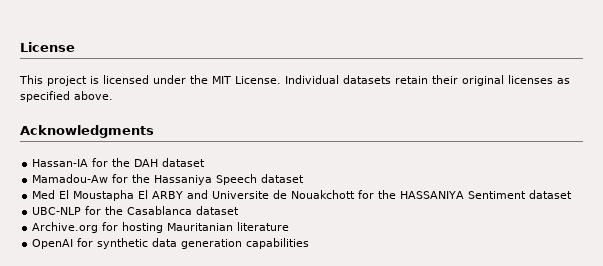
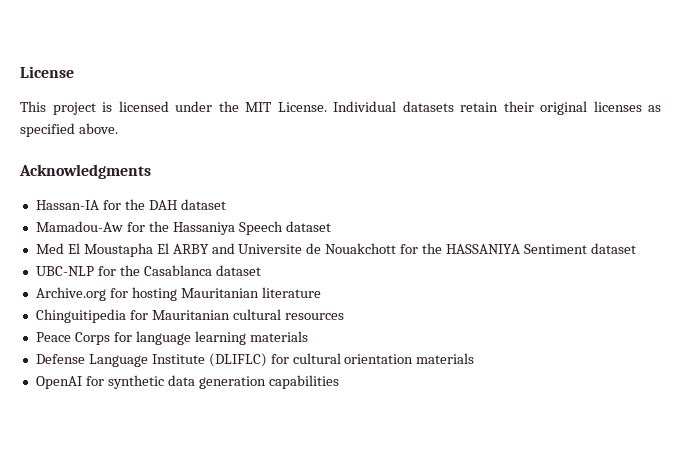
+ Chinguitipedia for Mauritanian cultural resources
+ Peace Corps for language learning materials
+ Defense Language Institute (DLIFLC) for cultural orientation materials

